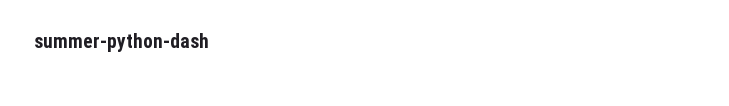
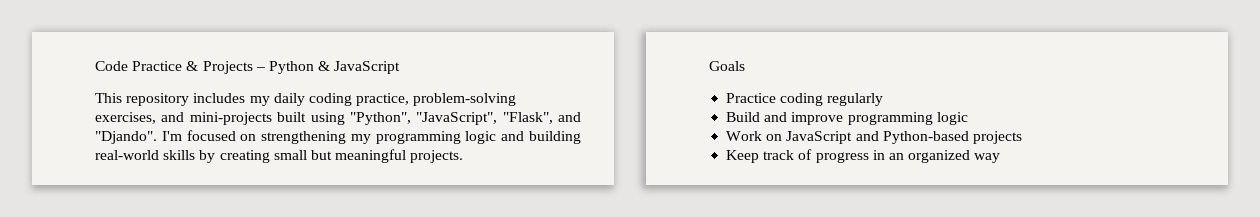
- summer-python-dash
+ Code Practice & Projects – Python & JavaScript
+ This repository includes my daily coding practice, problem-solving exercises, and mini-projects built using "Python", "JavaScript", "Flask", and "Djando". I'm focused on strengthening my programming logic and building real-world skills by creating small but meaningful projects.
+ Goals
+ Practice coding regularly
+ Build and improve programming logic
+ Work on JavaScript and Python-based projects
+ Keep track of progress in an organized way

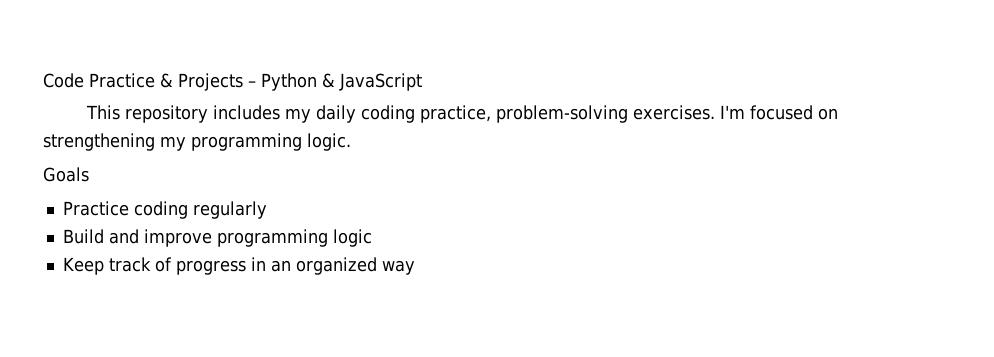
- This repository includes my daily coding practice, problem-solving exercises, and mini-projects built using "Python", "JavaScript", "Flask", and "Djando".
+ This repository includes my daily coding practice, problem-solving exercises.
- I'm focused on strengthening my programming logic and building real-world skills by creating small but meaningful projects.
+ I'm focused on strengthening my programming logic.
- Work on JavaScript and Python-based projects

